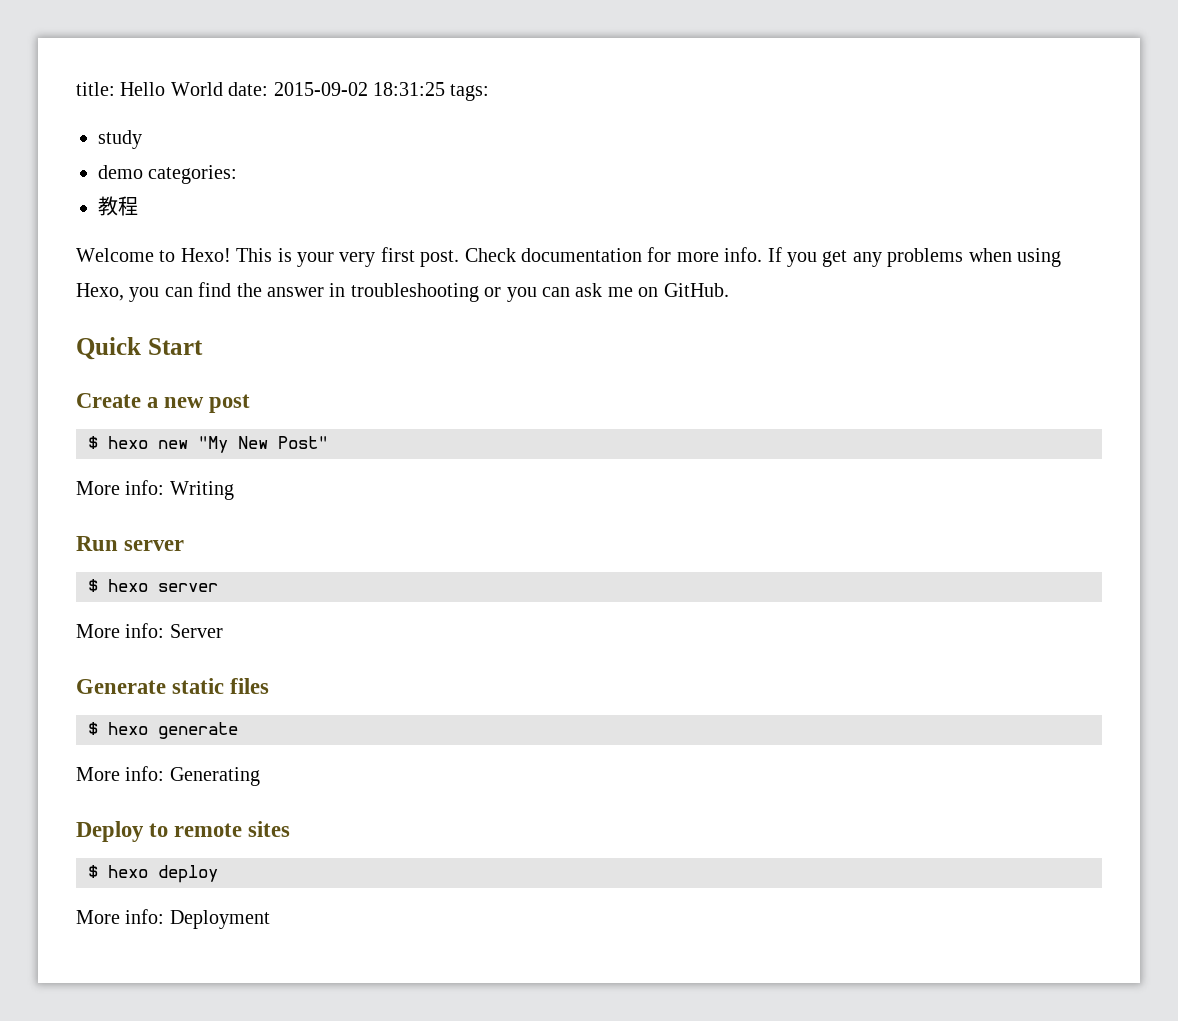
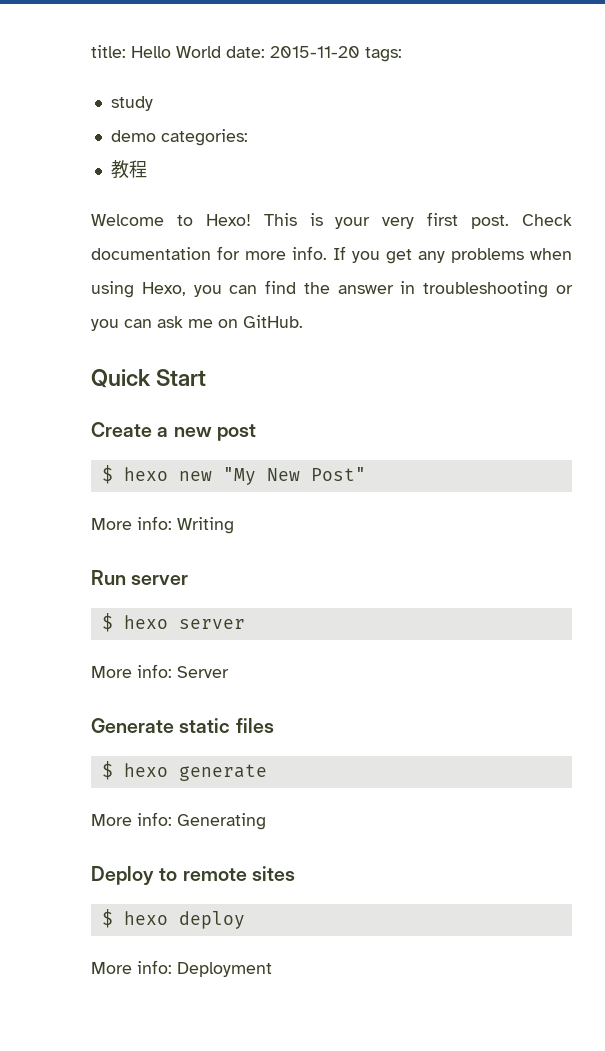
- title: Hello World date: 2015-09-02 18:31:25 tags:
+ title: Hello World date: 2015-11-20 tags:

